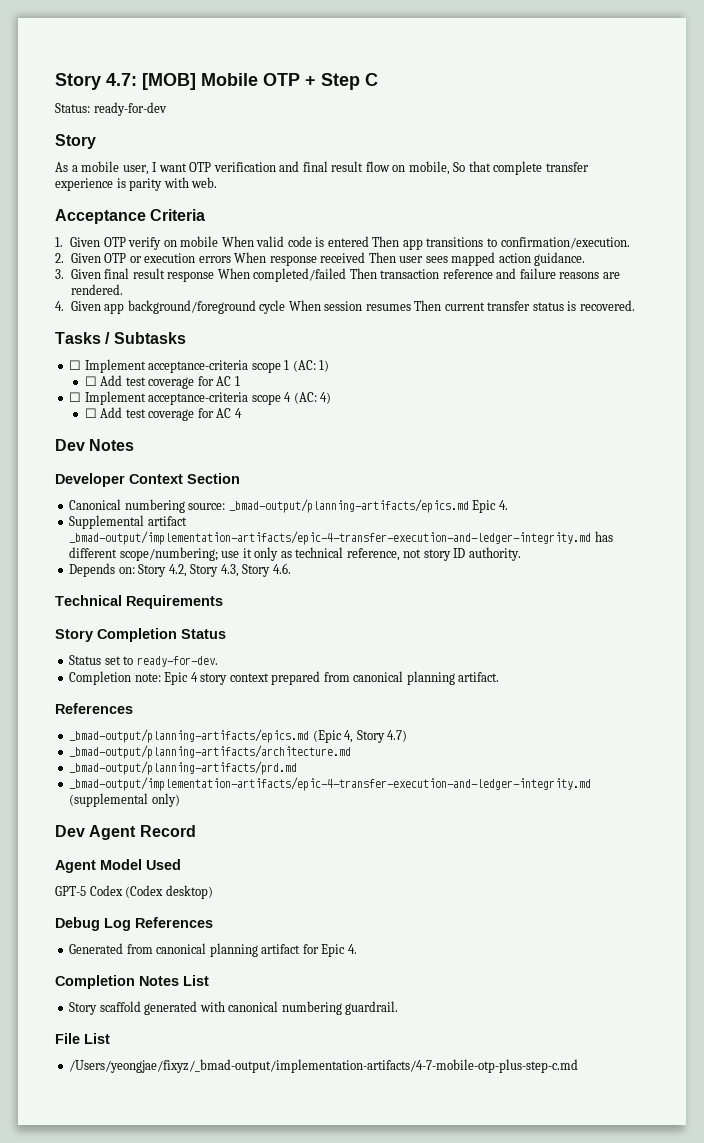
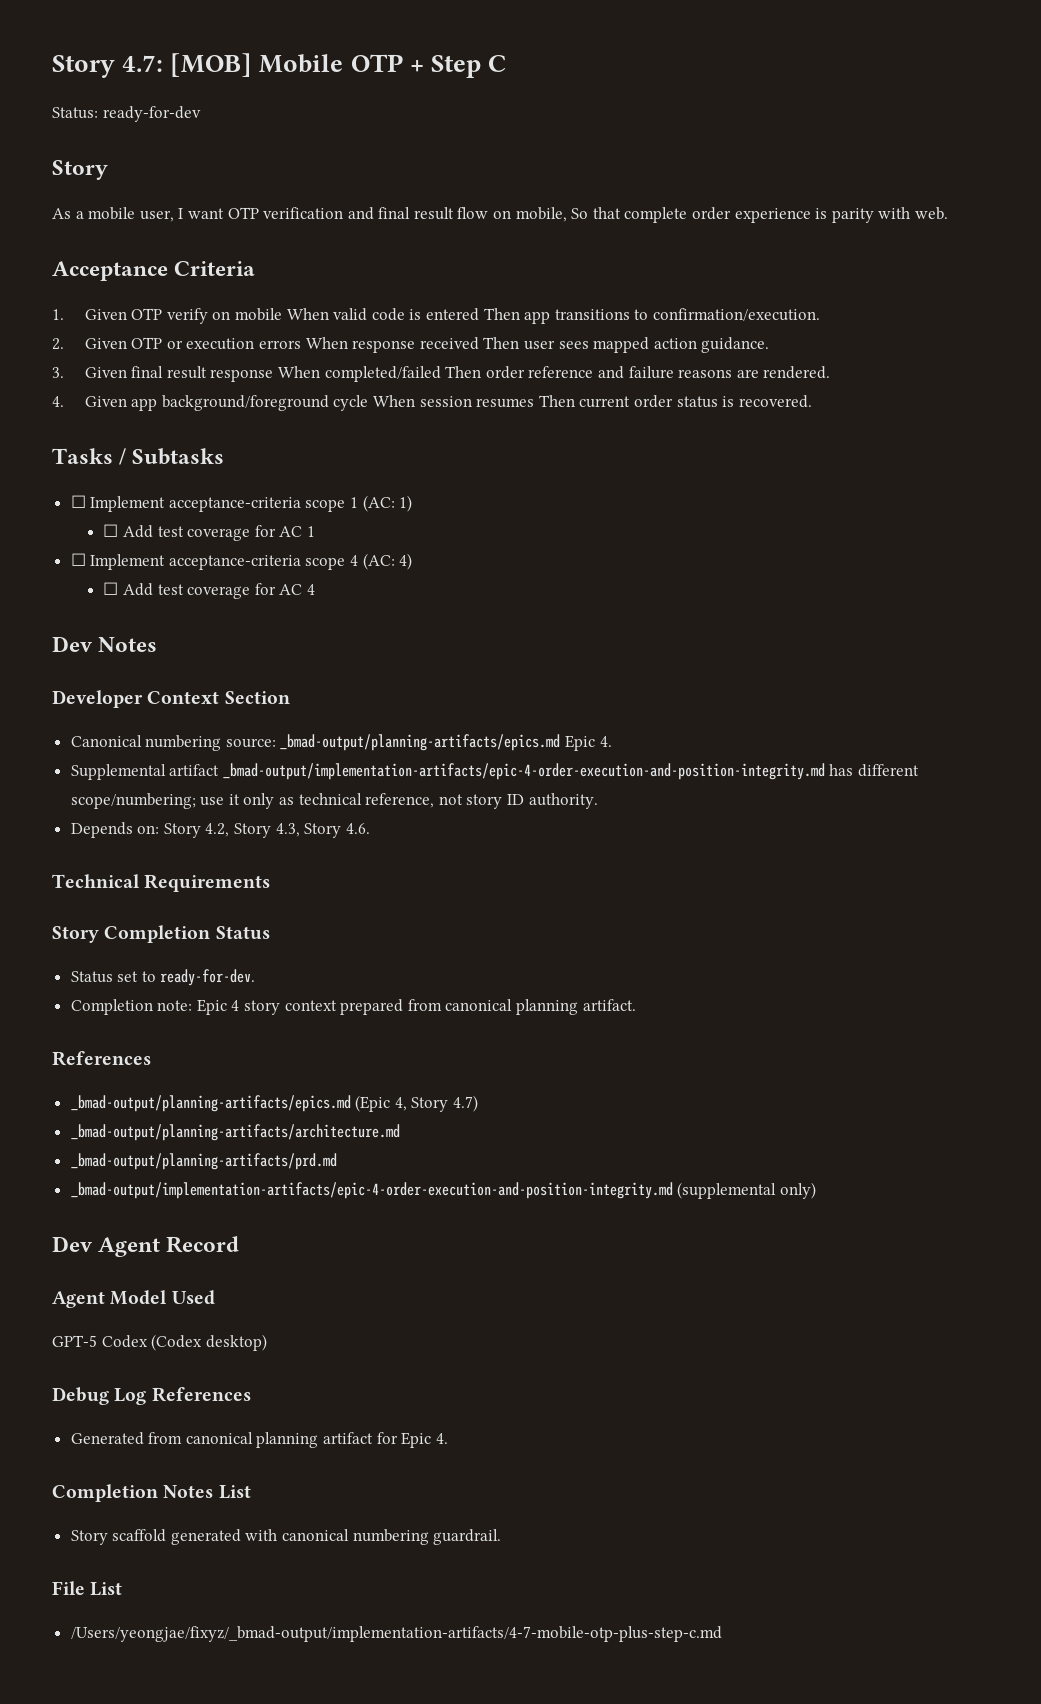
- As a mobile user, I want OTP verification and final result flow on mobile, So that complete transfer experience is parity with web.
+ As a mobile user, I want OTP verification and final result flow on mobile, So that complete order experience is parity with web.
- 3. Given final result response When completed/failed Then transaction reference and failure reasons are rendered.
+ 3. Given final result response When completed/failed Then order reference and failure reasons are rendered.
- 4. Given app background/foreground cycle When session resumes Then current transfer status is recovered.
+ 4. Given app background/foreground cycle When session resumes Then current order status is recovered.
- Supplemental artifact _bmad-output/implementation-artifacts/epic-4-transfer-execution-and-ledger-integrity.md has different scope/numbering; use it only as technical reference, not story ID authority.
+ Supplemental artifact _bmad-output/implementation-artifacts/epic-4-order-execution-and-position-integrity.md has different scope/numbering; use it only as technical reference, not story ID authority.
- _bmad-output/implementation-artifacts/epic-4-transfer-execution-and-ledger-integrity.md (supplemental only)
+ _bmad-output/implementation-artifacts/epic-4-order-execution-and-position-integrity.md (supplemental only)

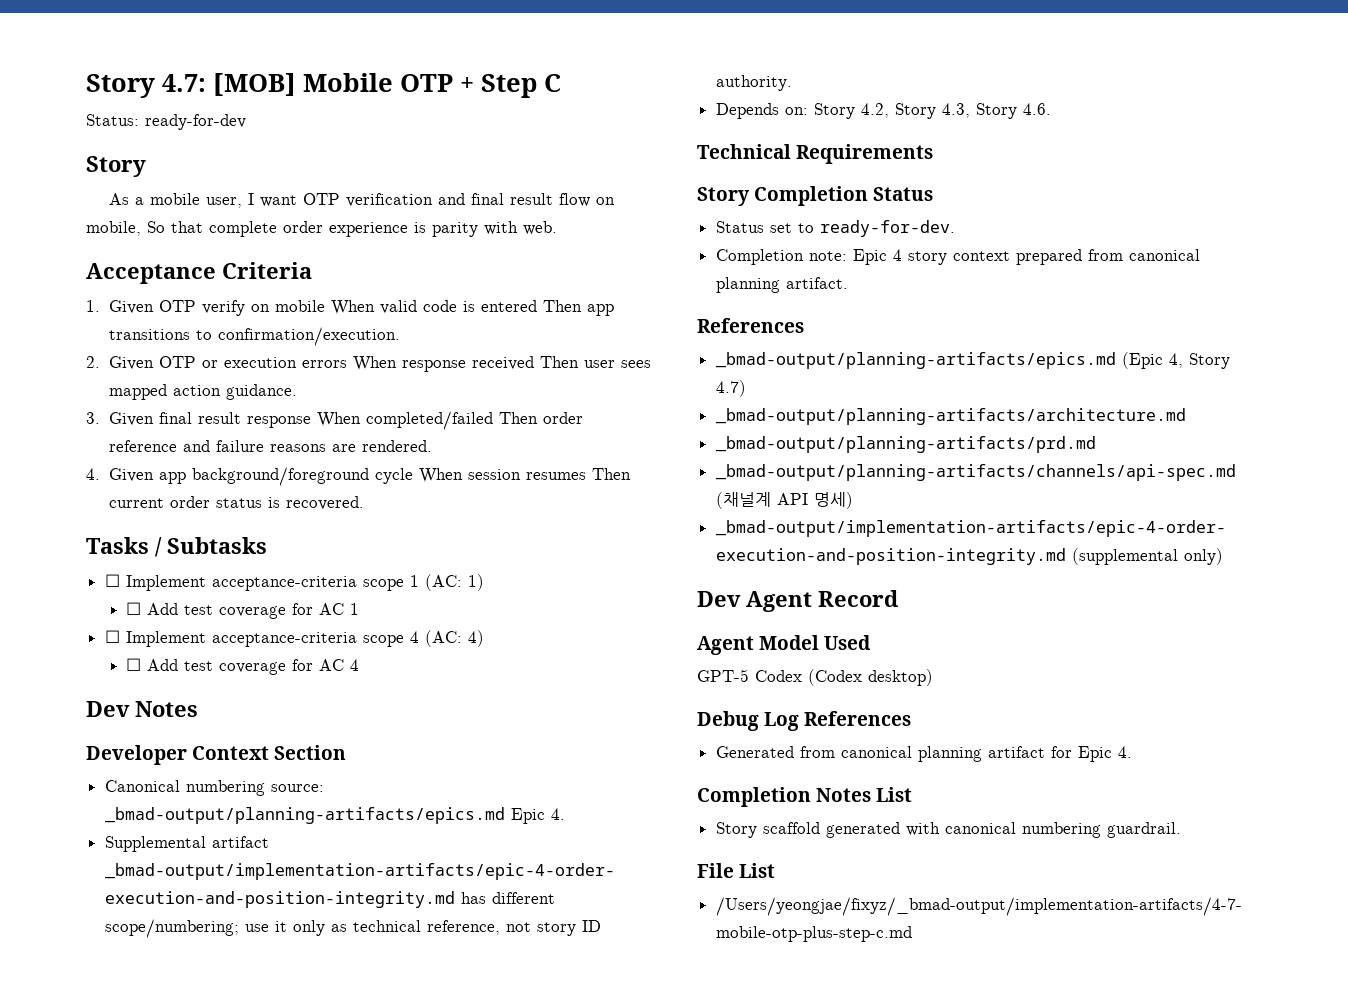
+ _bmad-output/planning-artifacts/channels/api-spec.md (채널계 API 명세)

